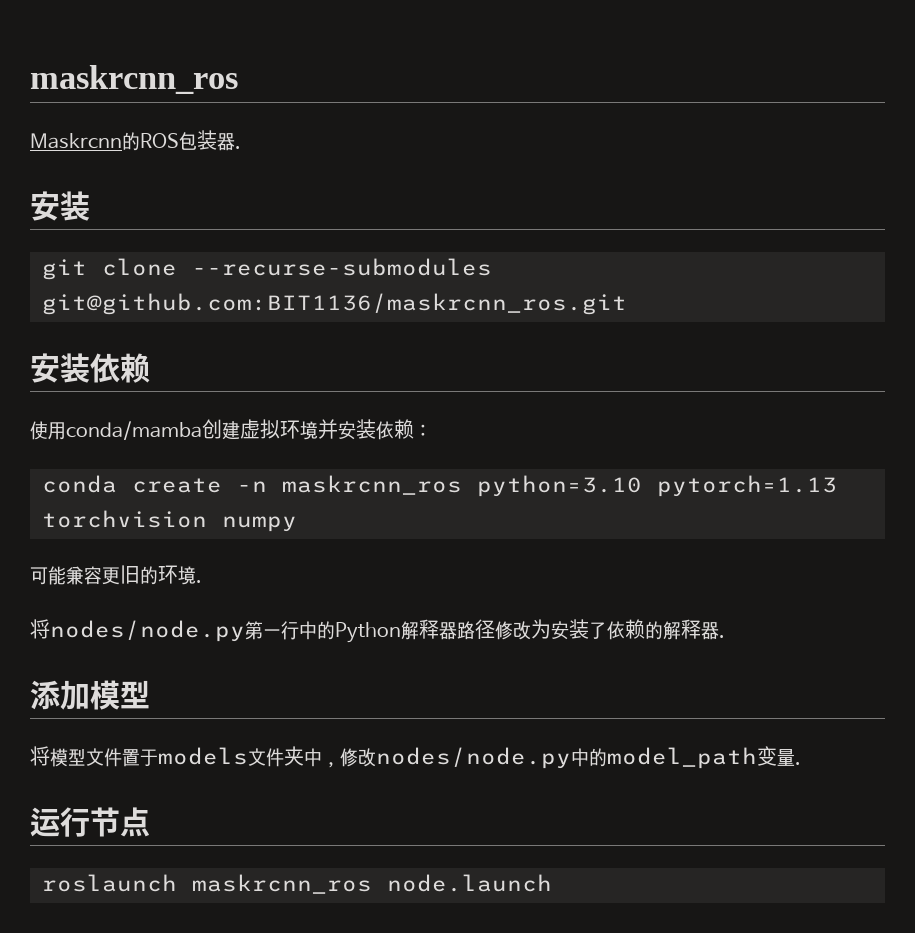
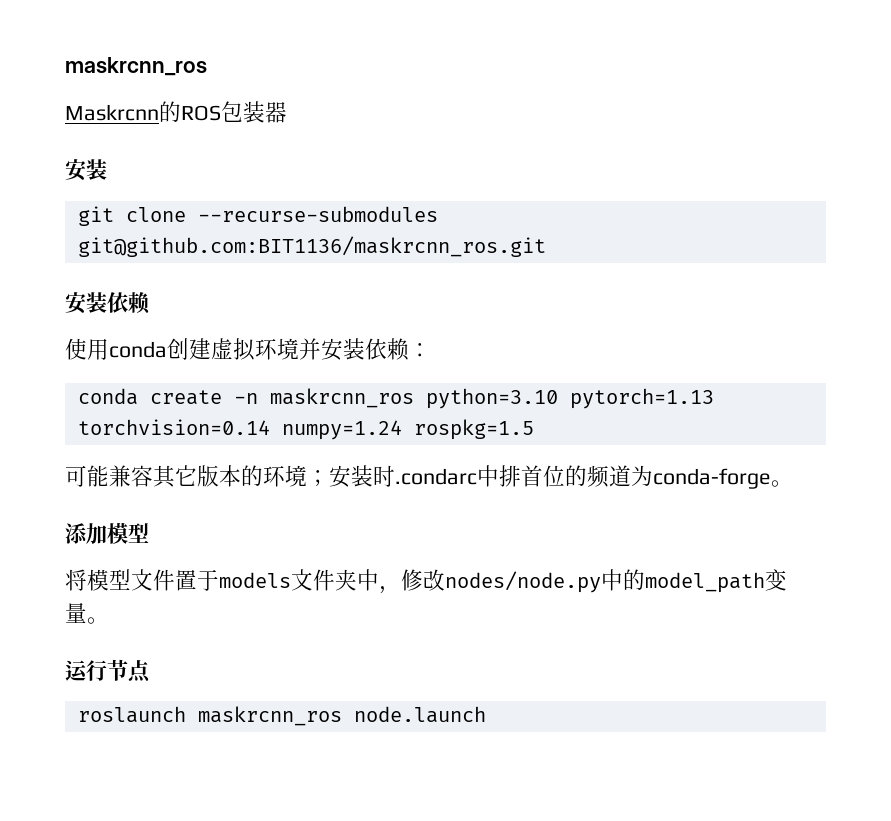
- Maskrcnn的ROS包装器.
+ Maskrcnn的ROS包装器
- 使用conda/mamba创建虚拟环境并安装依赖：
+ 使用conda创建虚拟环境并安装依赖：
- conda create -n maskrcnn_ros python=3.10 pytorch=1.13 torchvision numpy
+ conda create -n maskrcnn_ros python=3.10 pytorch=1.13 torchvision=0.14 numpy=1.24 rospkg=1.5
- 可能兼容更旧的环境.
- 将nodes/node.py第一行中的Python解释器路径修改为安装了依赖的解释器.
+ 可能兼容其它版本的环境；安装时.condarc中排首位的频道为conda-forge。
- 将模型文件置于models文件夹中，修改nodes/node.py中的model_path变量.
+ 将模型文件置于models文件夹中，修改nodes/node.py中的model_path变量。

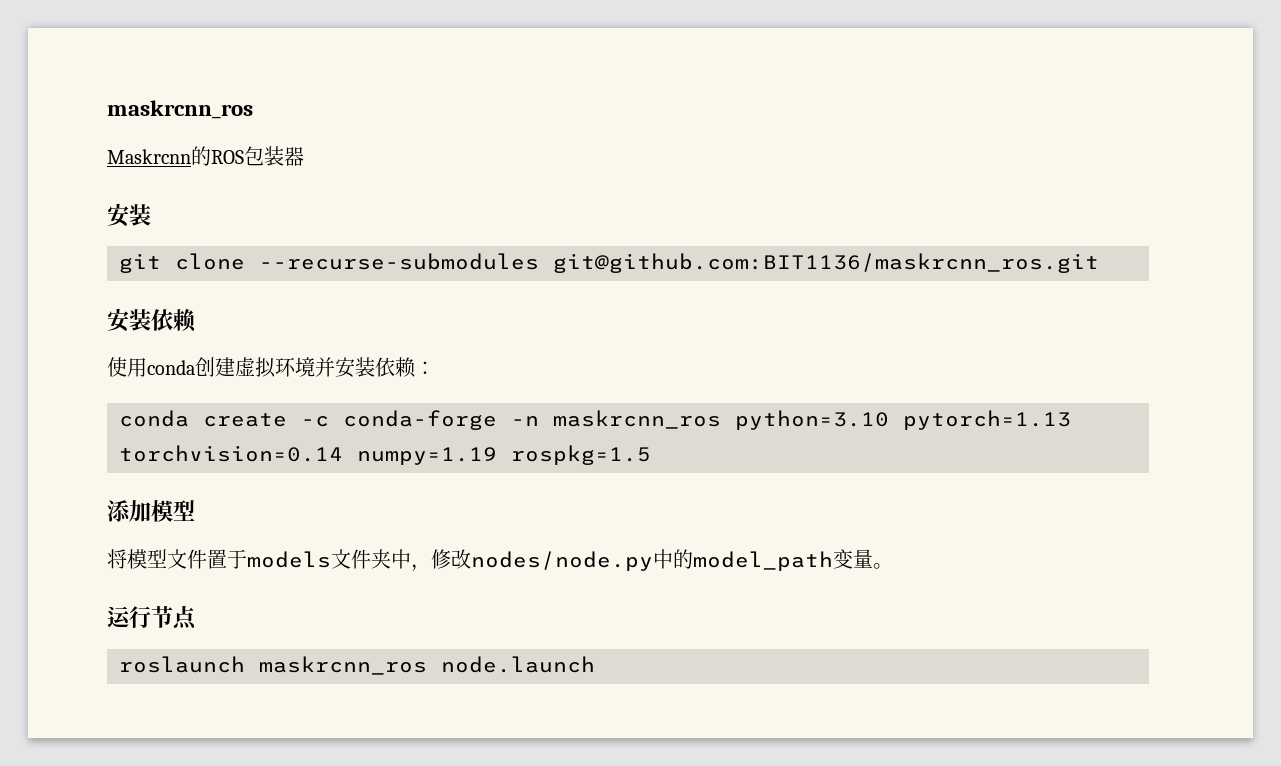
- conda create -n maskrcnn_ros python=3.10 pytorch=1.13 torchvision=0.14 numpy=1.24 rospkg=1.5
+ conda create -c conda-forge -n maskrcnn_ros python=3.10 pytorch=1.13 torchvision=0.14 numpy=1.19 rospkg=1.5
- 可能兼容其它版本的环境；安装时.condarc中排首位的频道为conda-forge。

